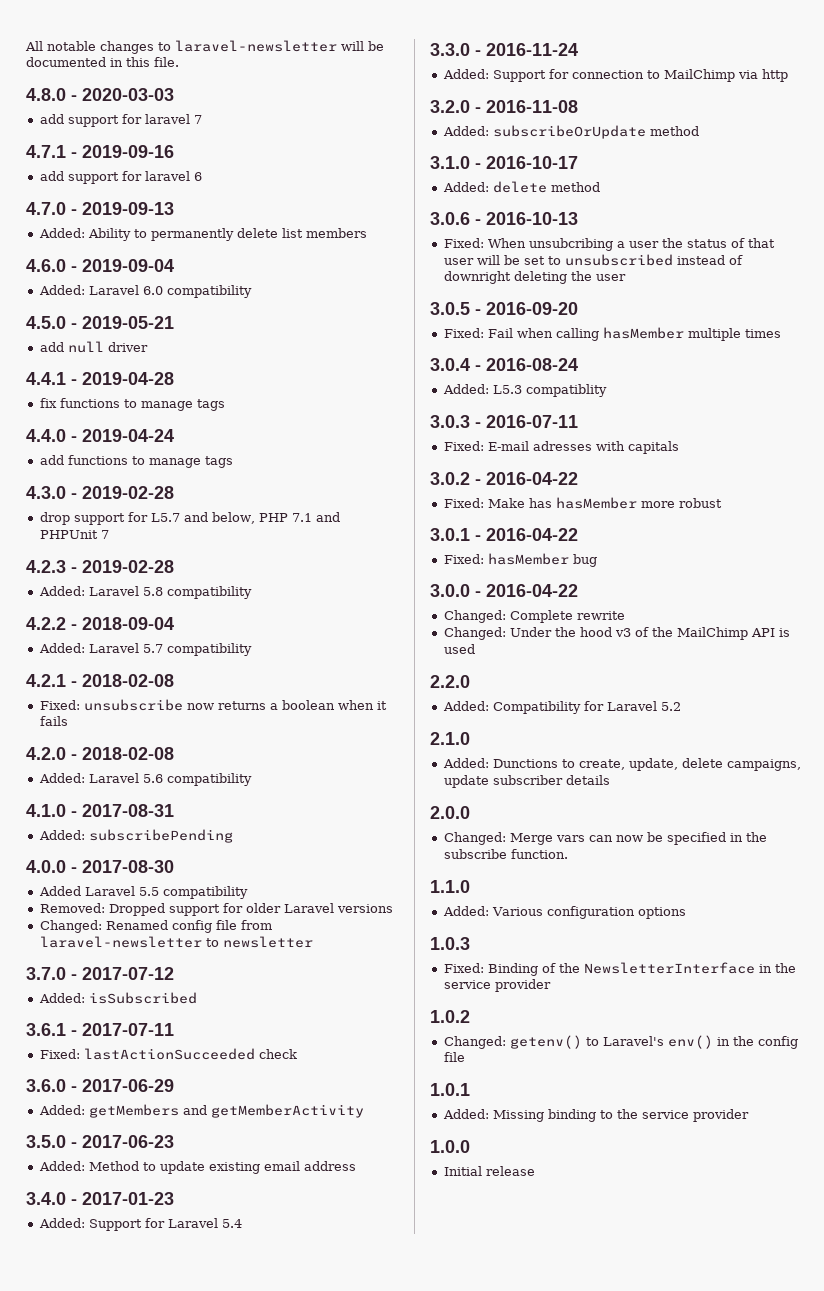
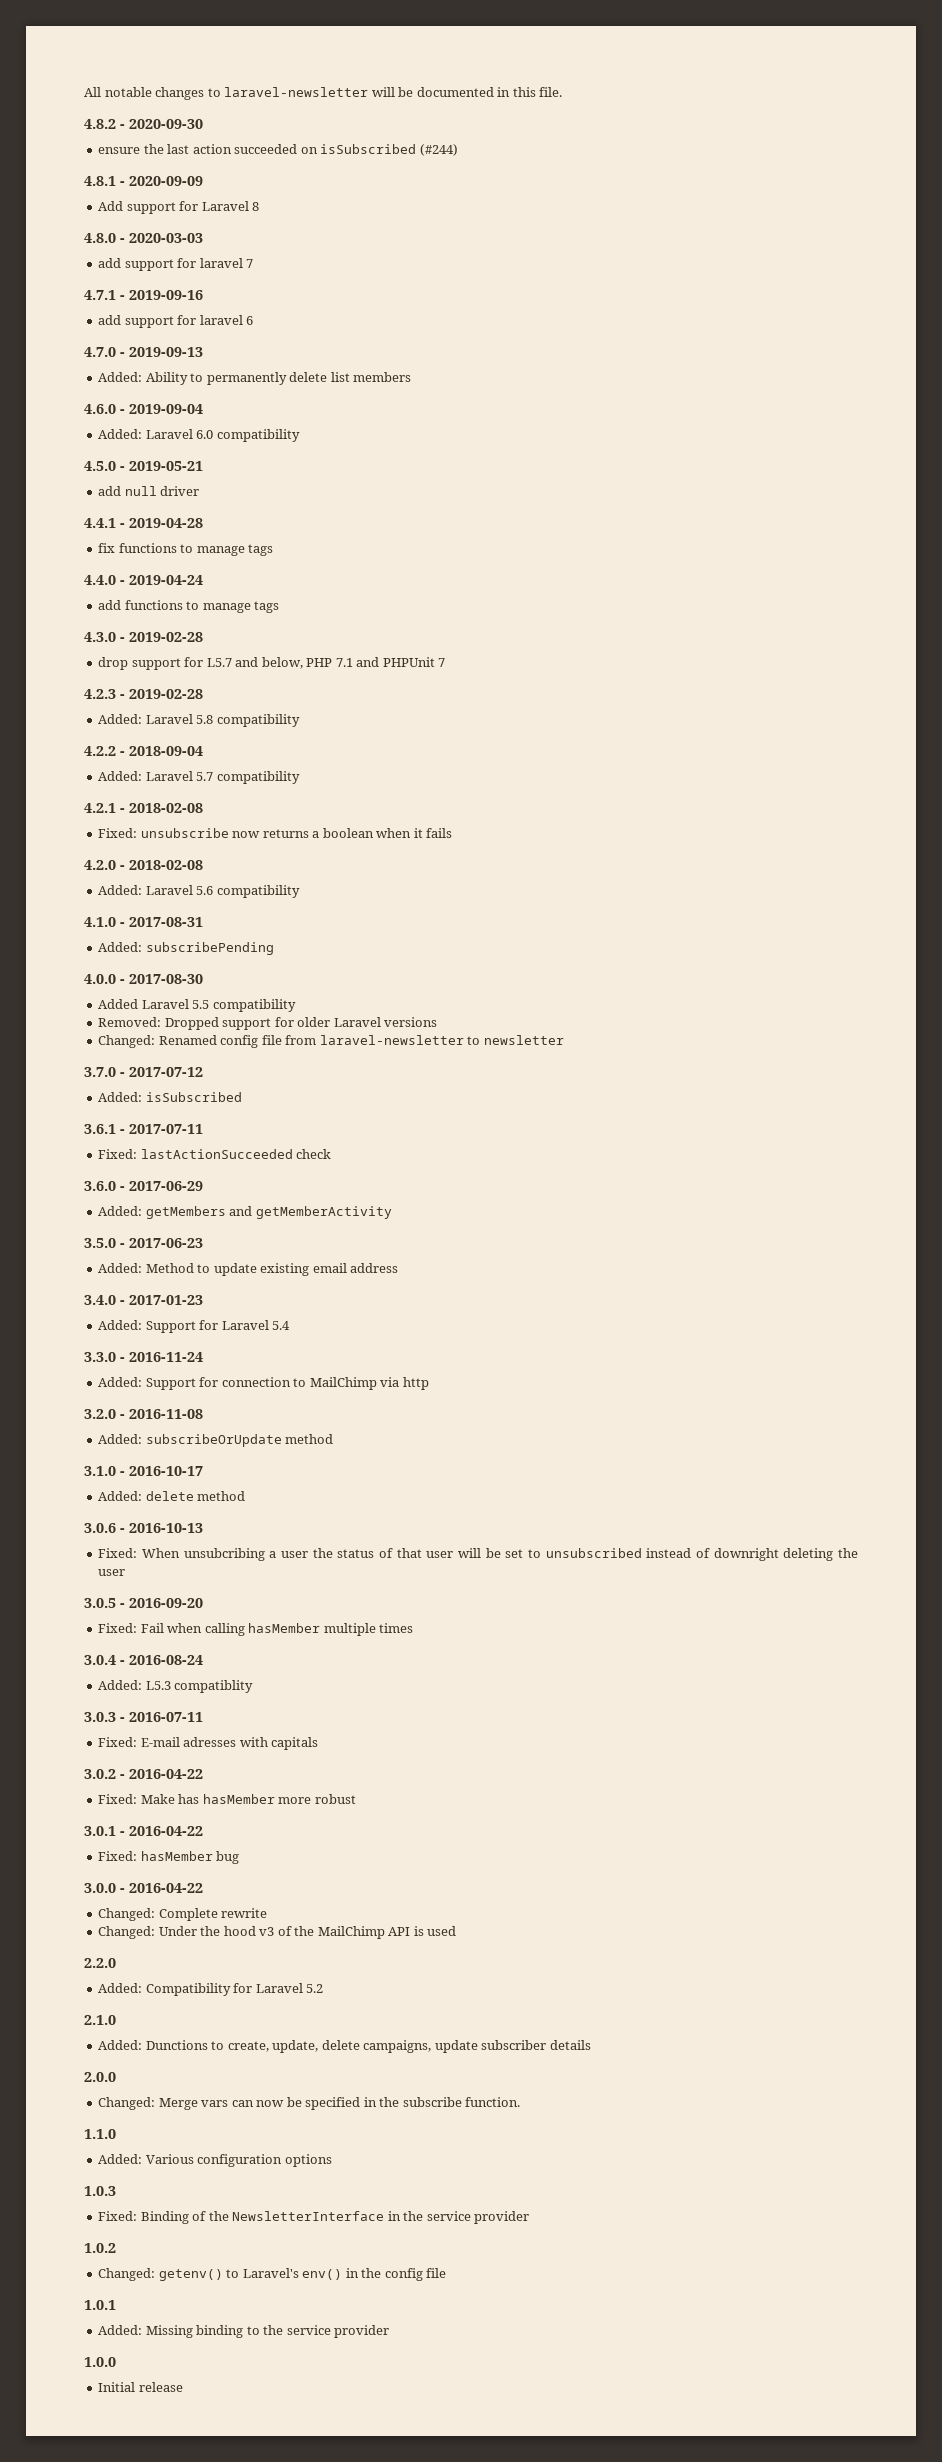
+ 4.8.2 - 2020-09-30
+ ensure the last action succeeded on isSubscribed (#244)
+ 4.8.1 - 2020-09-09
+ Add support for Laravel 8

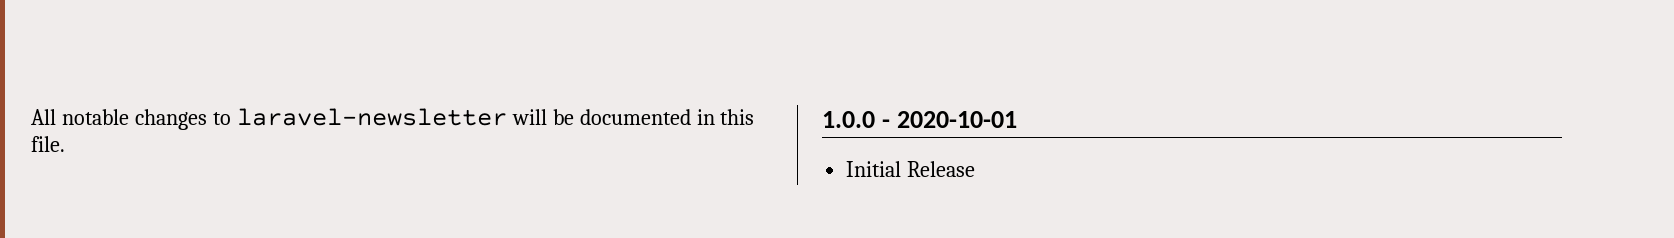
- 4.8.2 - 2020-09-30
- ensure the last action succeeded on isSubscribed (#244)
- 4.8.1 - 2020-09-09
- Add support for Laravel 8
- 4.8.0 - 2020-03-03
- add support for laravel 7
- 4.7.1 - 2019-09-16
- add support for laravel 6
- 4.7.0 - 2019-09-13
- Added: Ability to permanently delete list members
- 4.6.0 - 2019-09-04
- Added: Laravel 6.0 compatibility
- 4.5.0 - 2019-05-21
- add null driver
- 4.4.1 - 2019-04-28
- fix functions to manage tags
- 4.4.0 - 2019-04-24
- add functions to manage tags
- 4.3.0 - 2019-02-28
- drop support for L5.7 and below, PHP 7.1 and PHPUnit 7
- 4.2.3 - 2019-02-28
- Added: Laravel 5.8 compatibility
- 4.2.2 - 2018-09-04
- Added: Laravel 5.7 compatibility
- 4.2.1 - 2018-02-08
- Fixed: unsubscribe now returns a boolean when it fails
- 4.2.0 - 2018-02-08
- Added: Laravel 5.6 compatibility
- 4.1.0 - 2017-08-31
- Added: subscribePending
- 4.0.0 - 2017-08-30
- Added Laravel 5.5 compatibility
- Removed: Dropped support for older Laravel versions
- Changed: Renamed config file from laravel-newsletter to newsletter
- 3.7.0 - 2017-07-12
- Added: isSubscribed
- 3.6.1 - 2017-07-11
- Fixed: lastActionSucceeded check
- 3.6.0 - 2017-06-29
- Added: getMembers and getMemberActivity
- 3.5.0 - 2017-06-23
- Added: Method to update existing email address
- 3.4.0 - 2017-01-23
- Added: Support for Laravel 5.4
- 3.3.0 - 2016-11-24
- Added: Support for connection to MailChimp via http
- 3.2.0 - 2016-11-08
- Added: subscribeOrUpdate method
- 3.1.0 - 2016-10-17
- Added: delete method
- 3.0.6 - 2016-10-13
- Fixed: When unsubcribing a user the status of that user will be set to unsubscribed instead of downright deleting the user
- 3.0.5 - 2016-09-20
- Fixed: Fail when calling hasMember multiple times
- 3.0.4 - 2016-08-24
- Added: L5.3 compatiblity
- 3.0.3 - 2016-07-11
- Fixed: E-mail adresses with capitals
- 3.0.2 - 2016-04-22
- Fixed: Make has hasMember more robust
- 3.0.1 - 2016-04-22
- Fixed: hasMember bug
- 3.0.0 - 2016-04-22
- Changed: Complete rewrite
- Changed: Under the hood v3 of the MailChimp API is used
- 2.2.0
- Added: Compatibility for Laravel 5.2
- 2.1.0
- Added: Dunctions to create, update, delete campaigns, update subscriber details
- 2.0.0
- Changed: Merge vars can now be specified in the subscribe function.
- 1.1.0
- Added: Various configuration options
- 1.0.3
- Fixed: Binding of the NewsletterInterface in the service provider
- 1.0.2
- Changed: getenv() to Laravel's env() in the config file
- 1.0.1
- Added: Missing binding to the service provider
- 1.0.0
+ 1.0.0 - 2020-10-01
- Initial release
+ Initial Release

